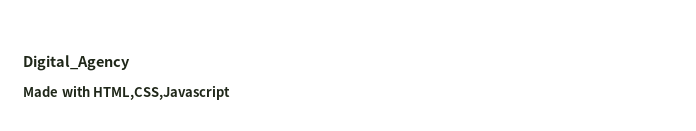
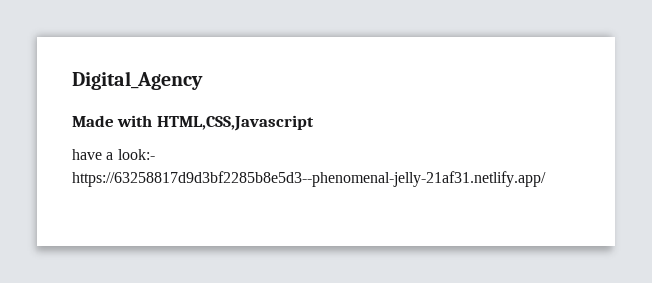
+ have a look:- https://63258817d9d3bf2285b8e5d3--phenomenal-jelly-21af31.netlify.app/

